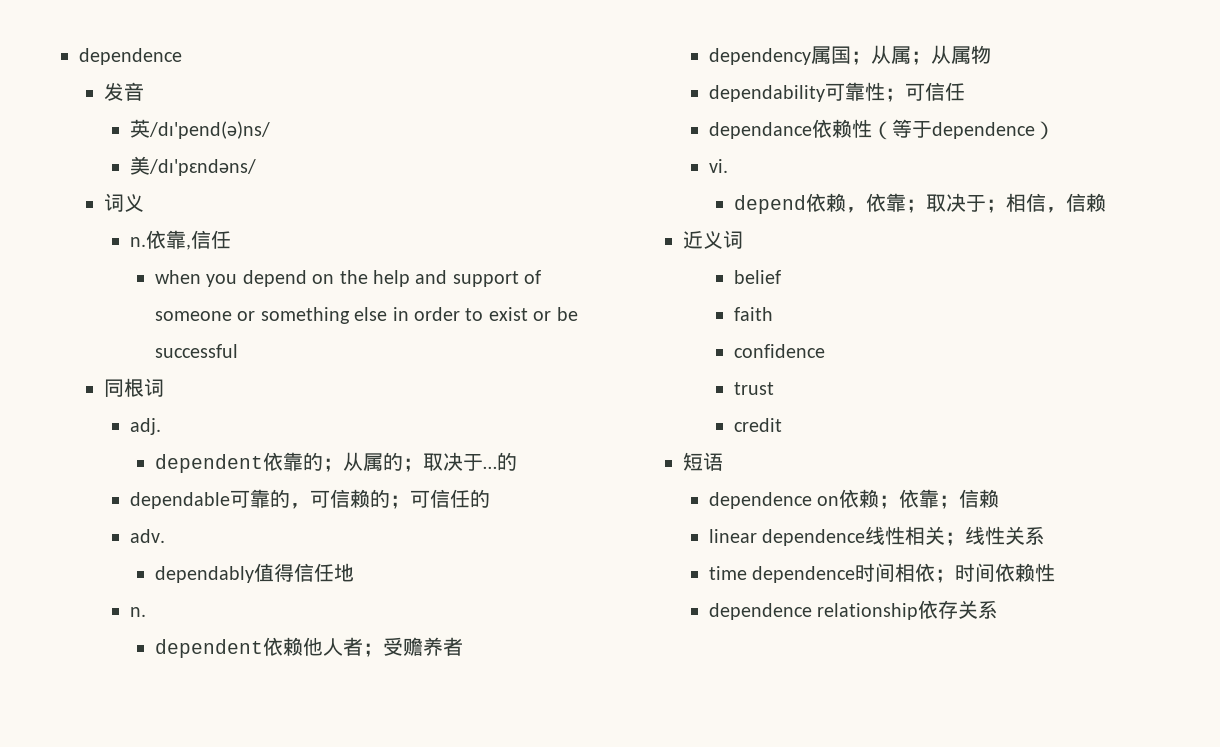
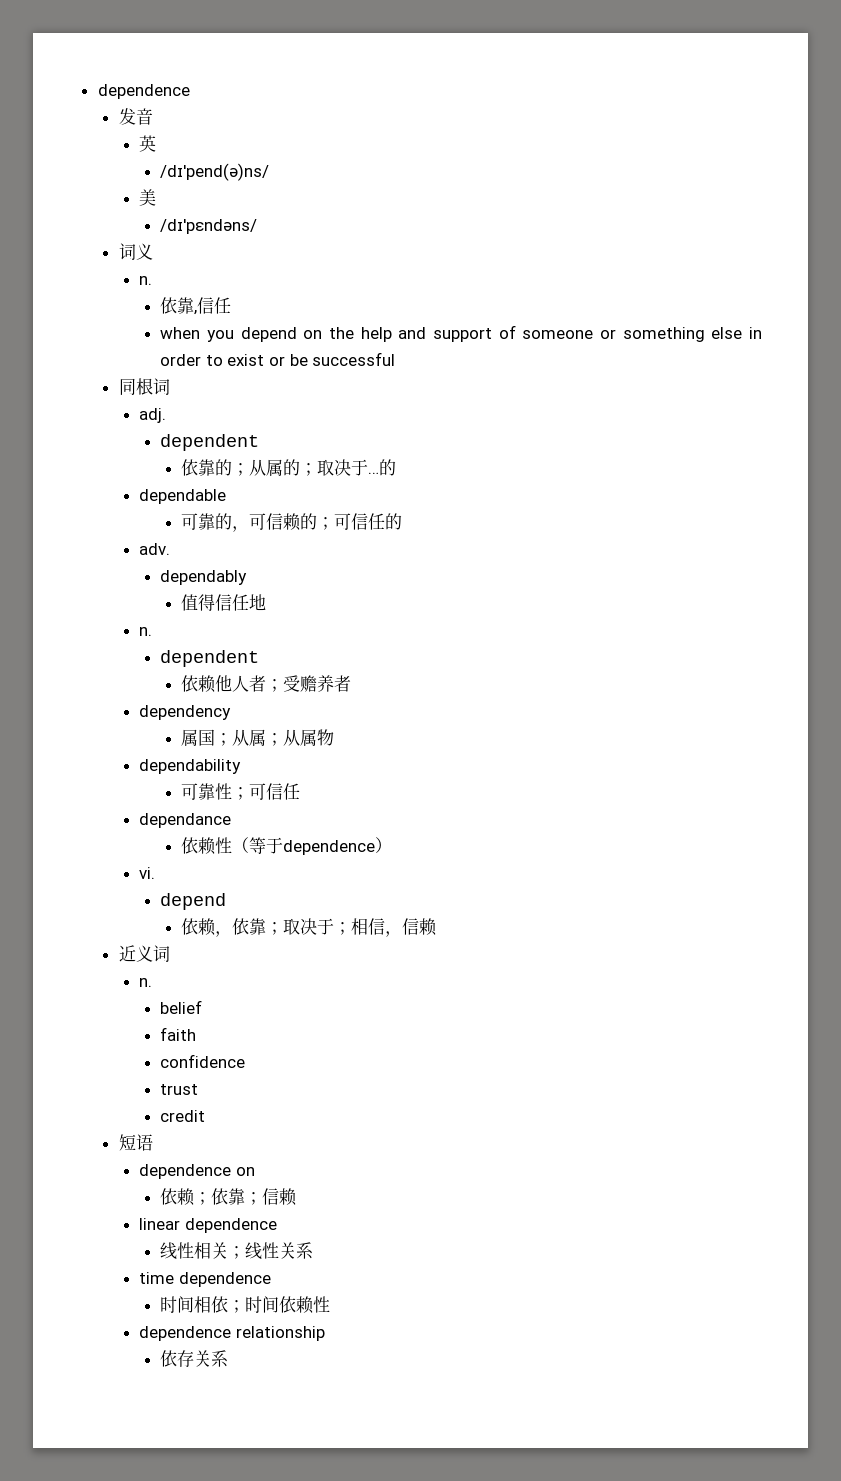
- 英/dɪ'pend(ə)ns/
+ 英
+ /dɪ'pend(ə)ns/
- 美/dɪ'pɛndəns/
+ 美
+ /dɪ'pɛndəns/
  词义
- n.依靠,信任
+ n.
+ 依靠,信任
  adj.
- dependent依靠的；从属的；取决于…
+ dependent
+ 依靠的；从属的；取决于…
- dependable可靠的，可信赖的；可信任的
+ dependable
+ 可靠的，可信赖的；可信任的
- dependably值得信任地
+ dependably
+ 值得信任地
  n.
- dependent依赖他人者；受赡养者
+ dependent
+ 依赖他人者；受赡养者
- dependency属国；从属；从属物
+ dependency
+ 属国；从属；从属物
- dependability可靠性；可信任
+ dependability
+ 可靠性；可信任
- dependance依赖性（等于dependence）
+ dependance
+ 依赖性（等于dependence）
  vi.
- depend依赖，依靠；取决于；相信，信赖
+ depend
+ 依赖，依靠；取决于；相信，信赖
  近义词
+ n.
- dependence on依赖；依靠；信赖
+ dependence on
+ 依赖；依靠；信赖
- linear dependence线性相关；线性关系
+ linear dependence
+ 线性相关；线性关系
- time dependence时间相依；时间依赖性
+ time dependence
+ 时间相依；时间依赖性
- dependence relationship依存关系
+ dependence relationship
+ 依存关系

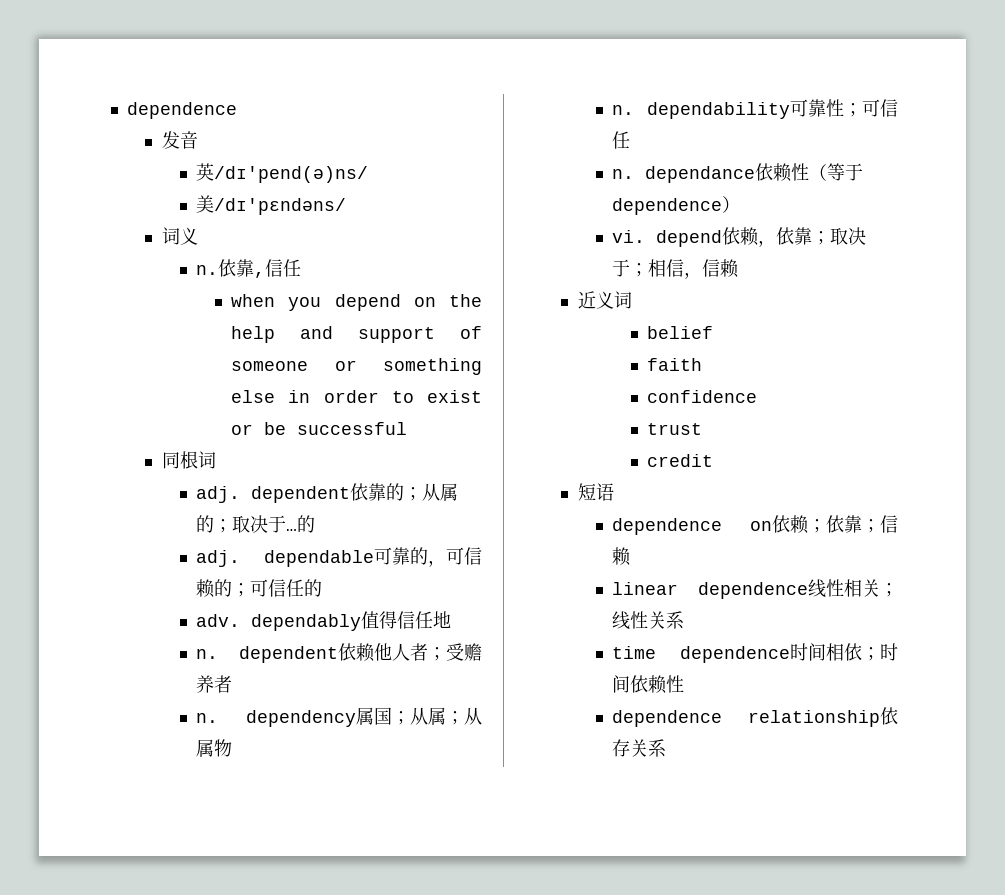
- 英
- /dɪ'pend(ə)ns/
+ 英/dɪ'pend(ə)ns/
- 美
- /dɪ'pɛndəns/
+ 美/dɪ'pɛndəns/
  词义
- n.
- 依靠,信任
+ n.依靠,信任
- adj.
- dependent
- 依靠的；从属的；取决于…
+ adj. dependent依靠的；从属的；取决于…
- dependable
- 可靠的，可信赖的；可信任的
+ adj. dependable可靠的，可信赖的；可信任的
- adv.
- dependably
- 值得信任地
- n.
- dependent
- 依赖他人者；受赡养者
+ adv. dependably值得信任地
+ n. dependent依赖他人者；受赡养者
- dependency
- 属国；从属；从属物
+ n. dependency属国；从属；从属物
- dependability
- 可靠性；可信任
+ n. dependability可靠性；可信任
- dependance
- 依赖性（等于dependence）
+ n. dependance依赖性（等于dependence）
- vi.
- depend
- 依赖，依靠；取决于；相信，信赖
+ vi. depend依赖，依靠；取决于；相信，信赖
  近义词
- n.
- dependence on
- 依赖；依靠；信赖
+ dependence on依赖；依靠；信赖
- linear dependence
- 线性相关；线性关系
+ linear dependence线性相关；线性关系
- time dependence
- 时间相依；时间依赖性
+ time dependence时间相依；时间依赖性
- dependence relationship
- 依存关系
+ dependence relationship依存关系

